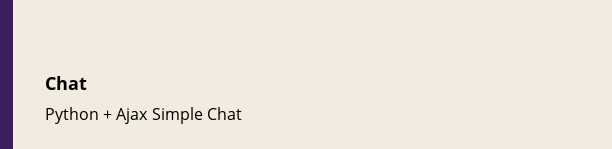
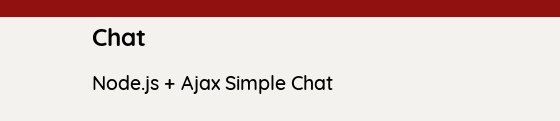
- Python + Ajax Simple Chat
+ Node.js + Ajax Simple Chat

